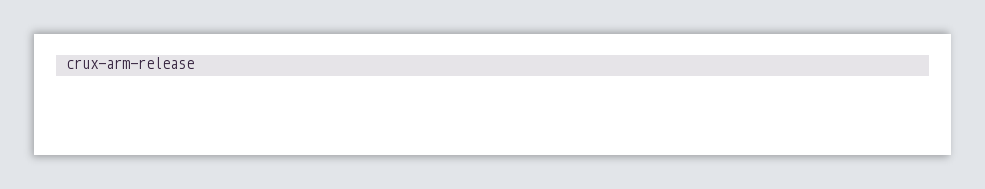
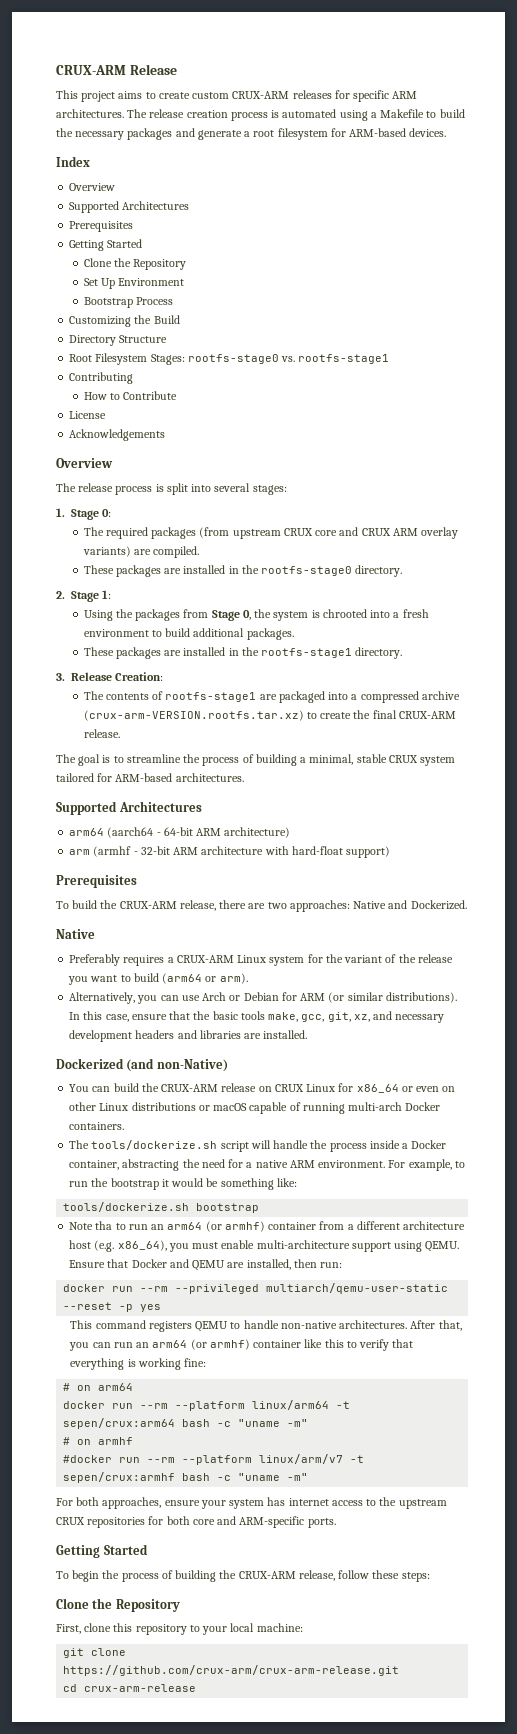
- crux-arm-release
+ CRUX-ARM Release
+ This project aims to create custom CRUX-ARM releases for specific ARM architectures. The release creation process is automated using a Makefile to build the necessary packages and generate a root filesystem for ARM-based devices.
+ Index
+ Overview
+ Supported Architectures
+ Prerequisites
+ Getting Started
+ Clone the Repository
+ Set Up Environment
+ Bootstrap Process
+ Customizing the Build
+ Directory Structure
+ Root Filesystem Stages: rootfs-stage0 vs. rootfs-stage1
+ Contributing
+ How to Contribute
+ License
+ Acknowledgements
+ Overview
+ The release process is split into several stages:
+ 1. Stage 0:
+ The required packages (from upstream CRUX core and CRUX ARM overlay variants) are compiled.
+ These packages are installed in the rootfs-stage0 directory.
+ 2. Stage 1:
+ Using the packages from Stage 0, the system is chrooted into a fresh environment to build additional packages.
+ These packages are installed in the rootfs-stage1 directory.
+ 3. Release Creation:
+ The contents of rootfs-stage1 are packaged into a compressed archive (crux-arm-VERSION.rootfs.tar.xz) to create the final CRUX-ARM release.
+ The goal is to streamline the process of building a minimal, stable CRUX system tailored for ARM-based architectures.
+ Supported Architectures
+ arm64 (aarch64 - 64-bit ARM architecture)
+ arm (armhf - 32-bit ARM architecture with hard-float support)
+ Prerequisites
+ To build the CRUX-ARM release, there are two approaches: Native and Dockerized.
+ Native
+ Preferably requires a CRUX-ARM Linux system for the variant of the release you want to build (arm64 or arm).
+ Alternatively, you can use Arch or Debian for ARM (or similar distributions). In this case, ensure that the basic tools make, gcc, git, xz, and necessary development headers and libraries are installed.
+ Dockerized (and non-Native)
+ You can build the CRUX-ARM release on CRUX Linux for x86_64 or even on other Linux distributions or macOS capable of running multi-arch Docker containers.
+ The tools/dockerize.sh script will handle the process inside a Docker container, abstracting the need for a native ARM environment. For example, to run the bootstrap it would be something like:
+ tools/dockerize.sh bootstrap
+ Note tha to run an arm64 (or armhf) container from a different architecture host (e.g. x86_64), you must enable multi-architecture support using QEMU. Ensure that Docker and QEMU are installed, then run:
+ docker run --rm --privileged multiarch/qemu-user-static --reset -p yes
+ This command registers QEMU to handle non-native architectures. After that, you can run an arm64 (or armhf) container like this to verify that everything is working fine:
+ # on arm64
+ docker run --rm --platform linux/arm64 -t sepen/crux:arm64 bash -c "uname -m"
+ # on armhf
+ #docker run --rm --platform linux/arm/v7 -t sepen/crux:armhf bash -c "uname -m"
+ For both approaches, ensure your system has internet access to the upstream CRUX repositories for both core and ARM-specific ports.
+ Getting Started
+ To begin the process of building the CRUX-ARM release, follow these steps:
+ Clone the Repository
+ First, clone this repository to your local machine:
+ git clone https://github.com/crux-arm/crux-arm-release.git
+ cd crux-arm-release

